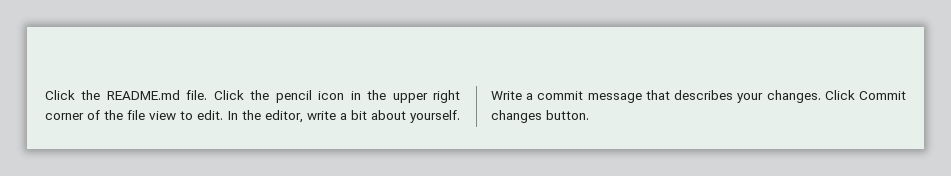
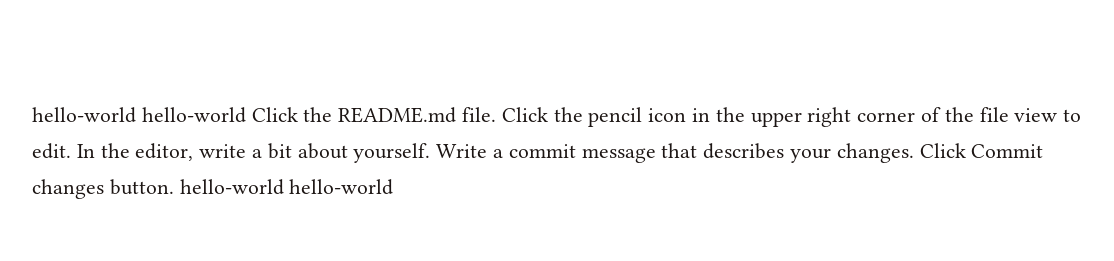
- Click the README.md file.
+ hello-world hello-world Click the README.md file.
- Click Commit changes button.
+ Click Commit changes button. hello-world hello-world

